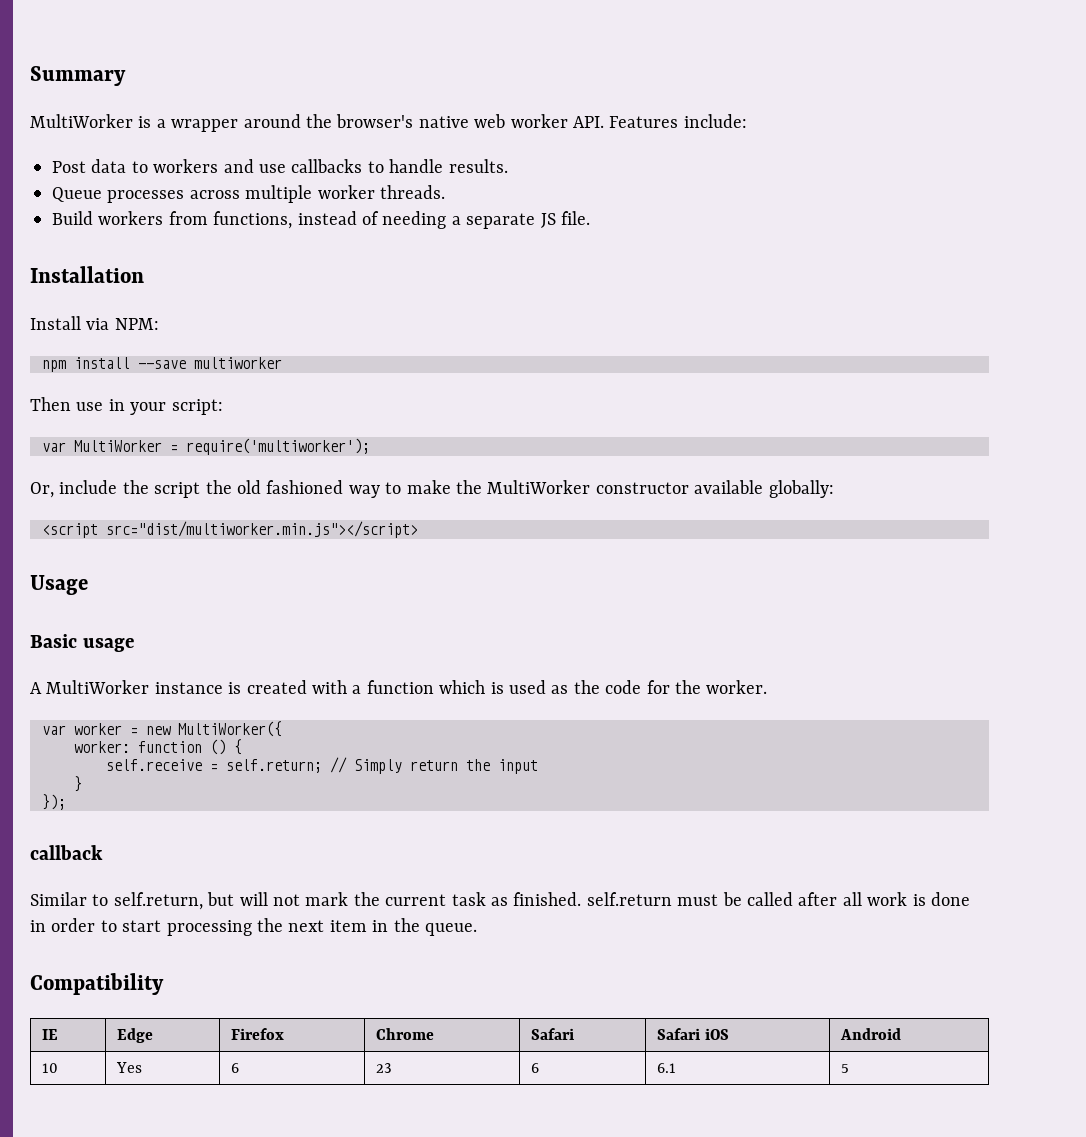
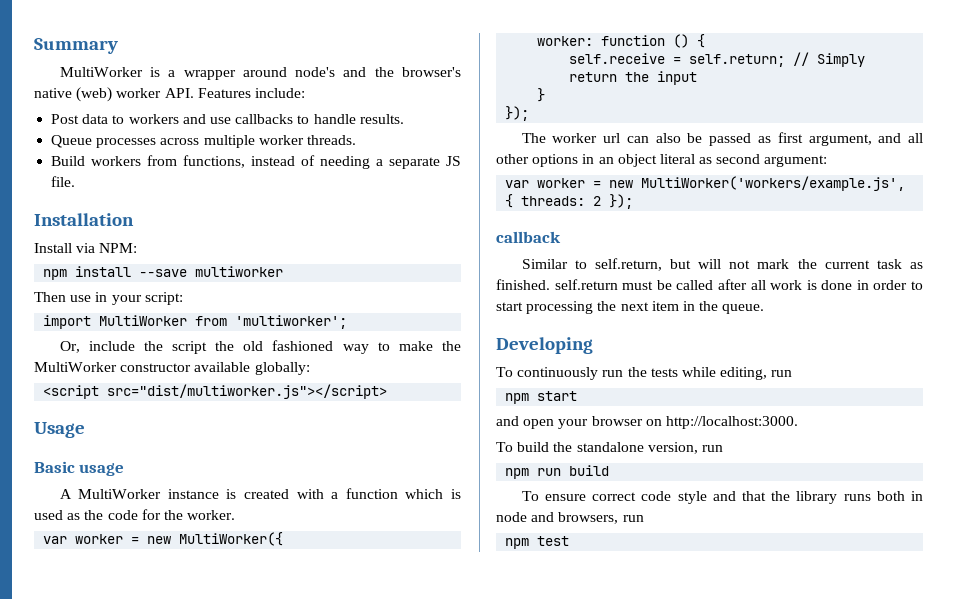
- MultiWorker is a wrapper around the browser's native web worker API. Features include:
+ MultiWorker is a wrapper around node's and the browser's native (web) worker API. Features include:
- var MultiWorker = require('multiworker');
+ import MultiWorker from 'multiworker';
- <script src="dist/multiworker.min.js"></script>
+ <script src="dist/multiworker.js"></script>
+ The worker url can also be passed as first argument, and all other options in an object literal as second argument:
+ var worker = new MultiWorker('workers/example.js', { threads: 2 });
- Compatibility
- IE | Edge | Firefox | Chrome | Safari | Safari iOS | Android
- 10 | Yes | 6 | 23 | 6 | 6.1 | 5
+ Developing
+ To continuously run the tests while editing, run
+ npm start
+ and open your browser on http://localhost:3000.
+ To build the standalone version, run
+ npm run build
+ To ensure correct code style and that the library runs both in node and browsers, run
+ npm test

